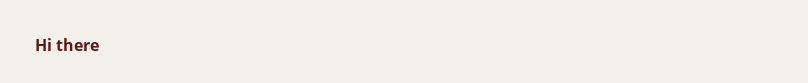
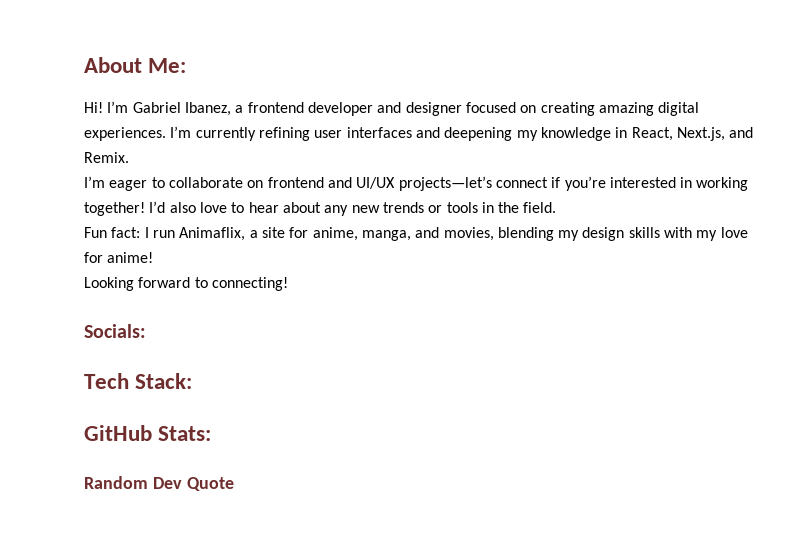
- Hi there
+ About Me:
+ Hi! I’m Gabriel Ibanez, a frontend developer and designer focused on creating amazing digital experiences. I’m currently refining user interfaces and deepening my knowledge in React, Next.js, and Remix.
+ I’m eager to collaborate on frontend and UI/UX projects—let’s connect if you’re interested in working together! I’d also love to hear about any new trends or tools in the field.
+ Fun fact: I run Animaflix, a site for anime, manga, and movies, blending my design skills with my love for anime!
+ Looking forward to connecting!
+ Socials:
+ Tech Stack:
+ GitHub Stats:
+ Random Dev Quote

